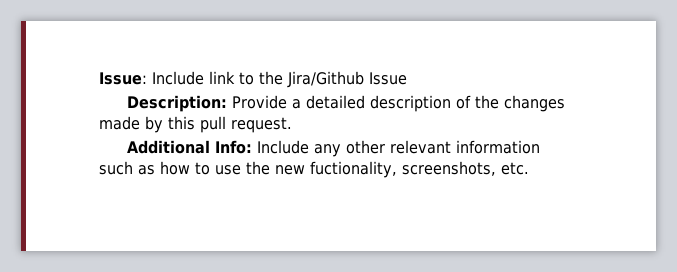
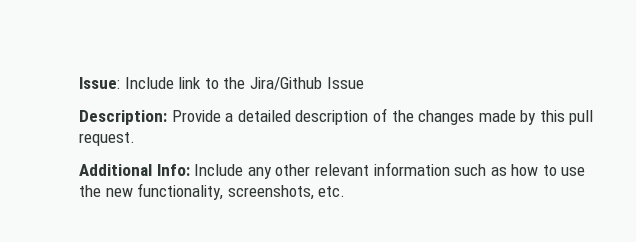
- Additional Info: Include any other relevant information such as how to use the new fuctionality, screenshots, etc.
+ Additional Info: Include any other relevant information such as how to use the new functionality, screenshots, etc.

